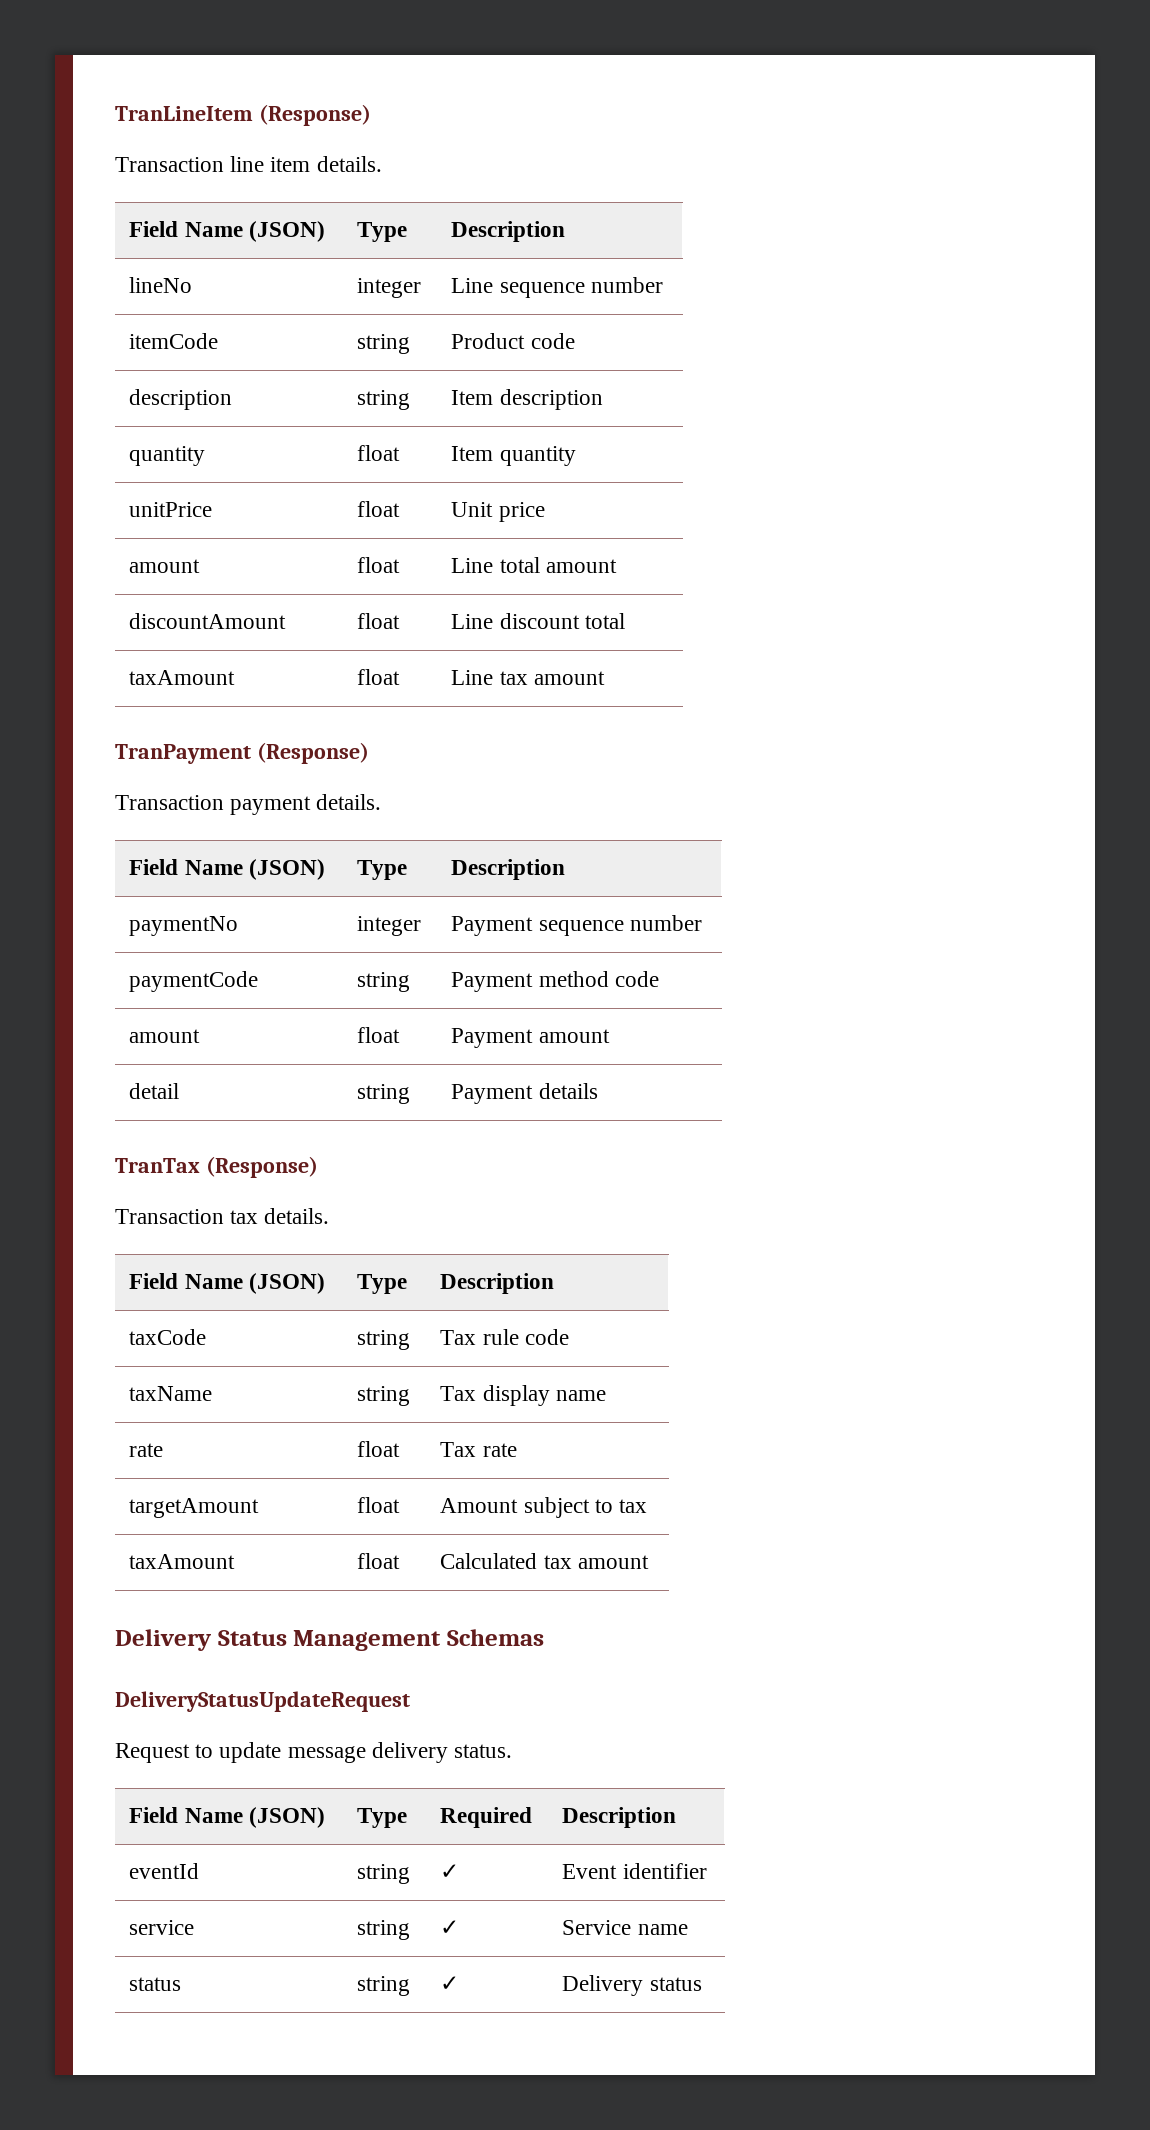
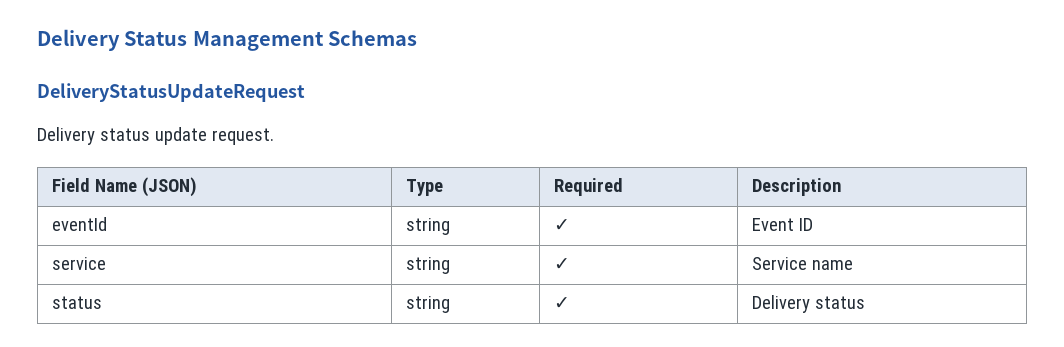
- TranLineItem (Response)
- Transaction line item details.
- Field Name (JSON) | Type | Description
- lineNo | integer | Line sequence number
- itemCode | string | Product code
- description | string | Item description
- quantity | float | Item quantity
- unitPrice | float | Unit price
- amount | float | Line total amount
- discountAmount | float | Line discount total
- taxAmount | float | Line tax amount
- TranPayment (Response)
- Transaction payment details.
- Field Name (JSON) | Type | Description
- paymentNo | integer | Payment sequence number
- paymentCode | string | Payment method code
- amount | float | Payment amount
- detail | string | Payment details
- TranTax (Response)
- Transaction tax details.
- Field Name (JSON) | Type | Description
- taxCode | string | Tax rule code
- taxName | string | Tax display name
- rate | float | Tax rate
- targetAmount | float | Amount subject to tax
- taxAmount | float | Calculated tax amount
- Request to update message delivery status.
+ Delivery status update request.
- eventId | string | ✓ | Event identifier
+ eventId | string | ✓ | Event ID

